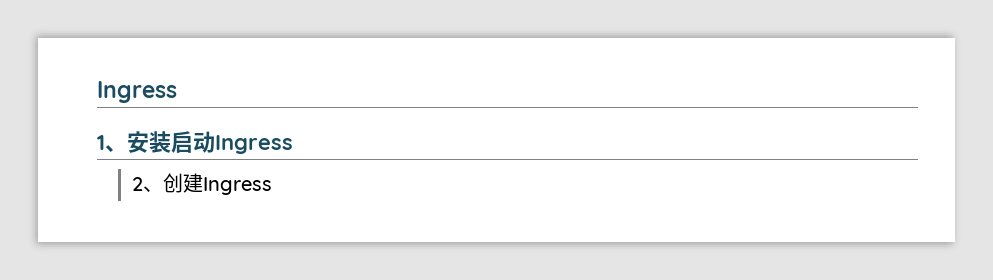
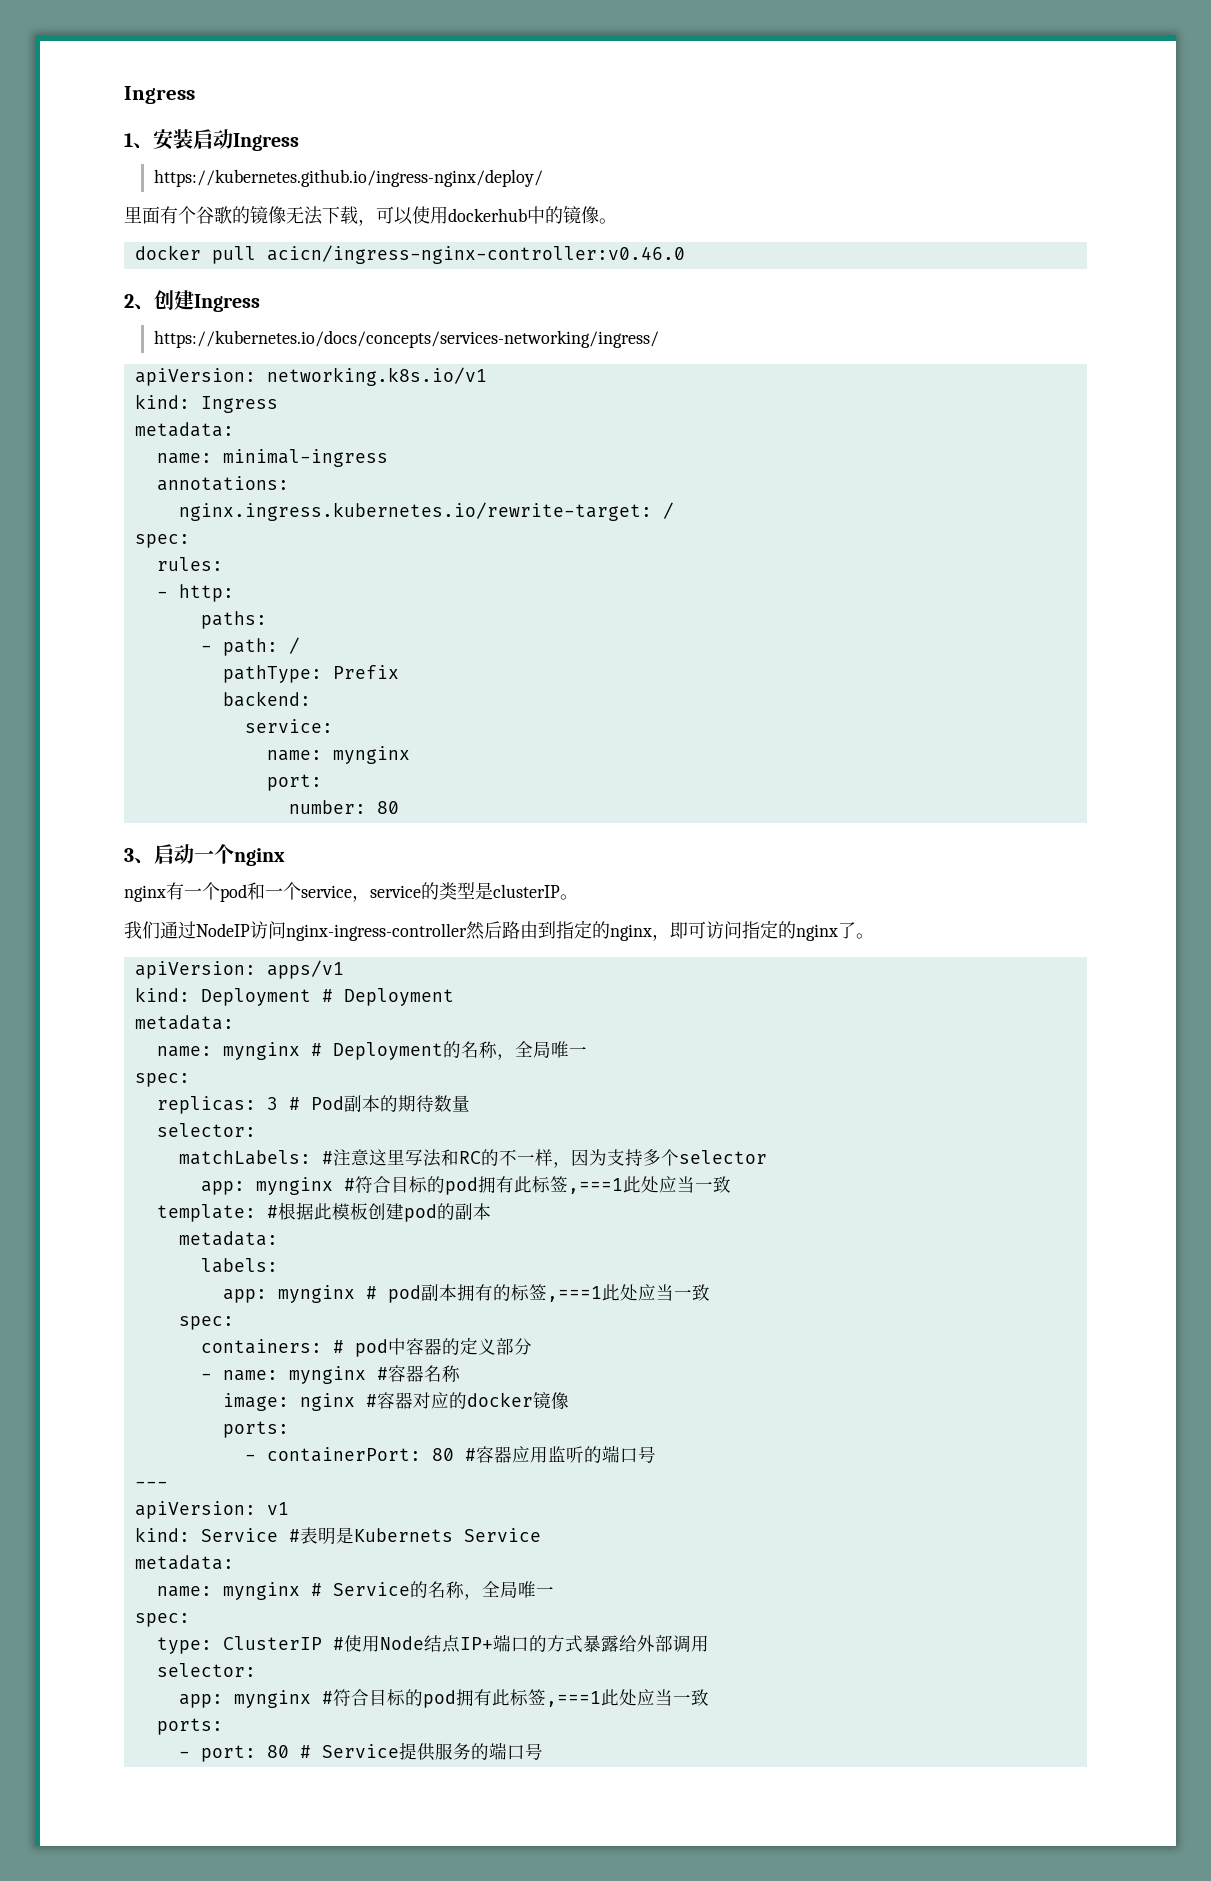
+ https://kubernetes.github.io/ingress-nginx/deploy/
+ 里面有个谷歌的镜像无法下载，可以使用dockerhub中的镜像。
+ docker pull acicn/ingress-nginx-controller:v0.46.0
  2、创建Ingress
+ https://kubernetes.io/docs/concepts/services-networking/ingress/
+ apiVersion: networking.k8s.io/v1
+ kind: Ingress
+ metadata:
+ name: minimal-ingress
+ annotations:
+ nginx.ingress.kubernetes.io/rewrite-target: /
+ spec:
+ rules:
+ - http:
+ paths:
+ - path: /
+ pathType: Prefix
+ backend:
+ service:
+ name: mynginx
+ port:
+ number: 80
+ 3、启动一个nginx
+ nginx有一个pod和一个service，service的类型是clusterIP。
+ 我们通过NodeIP访问nginx-ingress-controller然后路由到指定的nginx，即可访问指定的nginx了。
+ apiVersion: apps/v1
+ kind: Deployment # Deployment
+ metadata:
+ name: mynginx # Deployment的名称，全局唯一
+ spec:
+ replicas: 3 # Pod副本的期待数量
+ selector:
+ matchLabels: #注意这里写法和RC的不一样，因为支持多个selector
+ app: mynginx #符合目标的pod拥有此标签,===1此处应当一致
+ template: #根据此模板创建pod的副本
+ metadata:
+ labels:
+ app: mynginx # pod副本拥有的标签,===1此处应当一致
+ spec:
+ containers: # pod中容器的定义部分
+ - name: mynginx #容器名称
+ image: nginx #容器对应的docker镜像
+ ports:
+ - containerPort: 80 #容器应用监听的端口号
+ ---
+ apiVersion: v1
+ kind: Service #表明是Kubernets Service
+ metadata:
+ name: mynginx # Service的名称，全局唯一
+ spec:
+ type: ClusterIP #使用Node结点IP+端口的方式暴露给外部调用
+ selector:
+ app: mynginx #符合目标的pod拥有此标签,===1此处应当一致
+ ports:
+ - port: 80 # Service提供服务的端口号

